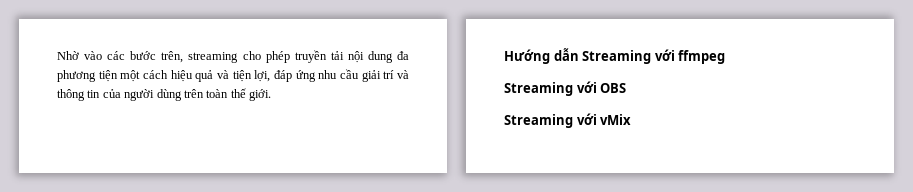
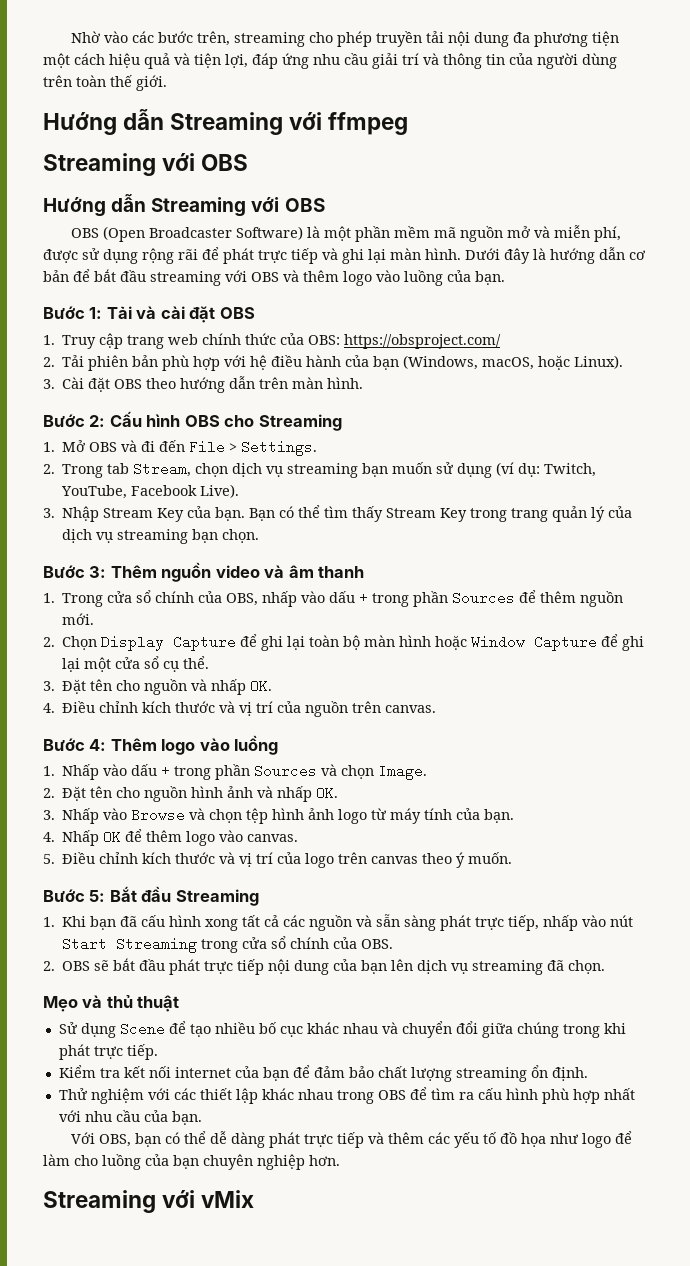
+ Hướng dẫn Streaming với OBS
+ OBS (Open Broadcaster Software) là một phần mềm mã nguồn mở và miễn phí, được sử dụng rộng rãi để phát trực tiếp và ghi lại màn hình. Dưới đây là hướng dẫn cơ bản để bắt đầu streaming với OBS và thêm logo vào luồng của bạn.
+ Bước 1: Tải và cài đặt OBS
+ 1. Truy cập trang web chính thức của OBS: https://obsproject.com/
+ 2. Tải phiên bản phù hợp với hệ điều hành của bạn (Windows, macOS, hoặc Linux).
+ 3. Cài đặt OBS theo hướng dẫn trên màn hình.
+ Bước 2: Cấu hình OBS cho Streaming
+ 1. Mở OBS và đi đến File > Settings.
+ 2. Trong tab Stream, chọn dịch vụ streaming bạn muốn sử dụng (ví dụ: Twitch, YouTube, Facebook Live).
+ 3. Nhập Stream Key của bạn. Bạn có thể tìm thấy Stream Key trong trang quản lý của dịch vụ streaming bạn chọn.
+ Bước 3: Thêm nguồn video và âm thanh
+ 1. Trong cửa sổ chính của OBS, nhấp vào dấu + trong phần Sources để thêm nguồn mới.
+ 2. Chọn Display Capture để ghi lại toàn bộ màn hình hoặc Window Capture để ghi lại một cửa sổ cụ thể.
+ 3. Đặt tên cho nguồn và nhấp OK.
+ 4. Điều chỉnh kích thước và vị trí của nguồn trên canvas.
+ Bước 4: Thêm logo vào luồng
+ 1. Nhấp vào dấu + trong phần Sources và chọn Image.
+ 2. Đặt tên cho nguồn hình ảnh và nhấp OK.
+ 3. Nhấp vào Browse và chọn tệp hình ảnh logo từ máy tính của bạn.
+ 4. Nhấp OK để thêm logo vào canvas.
+ 5. Điều chỉnh kích thước và vị trí của logo trên canvas theo ý muốn.
+ Bước 5: Bắt đầu Streaming
+ 1. Khi bạn đã cấu hình xong tất cả các nguồn và sẵn sàng phát trực tiếp, nhấp vào nút Start Streaming trong cửa sổ chính của OBS.
+ 2. OBS sẽ bắt đầu phát trực tiếp nội dung của bạn lên dịch vụ streaming đã chọn.
+ Mẹo và thủ thuật
+ Sử dụng Scene để tạo nhiều bố cục khác nhau và chuyển đổi giữa chúng trong khi phát trực tiếp.
+ Kiểm tra kết nối internet của bạn để đảm bảo chất lượng streaming ổn định.
+ Thử nghiệm với các thiết lập khác nhau trong OBS để tìm ra cấu hình phù hợp nhất với nhu cầu của bạn.
+ Với OBS, bạn có thể dễ dàng phát trực tiếp và thêm các yếu tố đồ họa như logo để làm cho luồng của bạn chuyên nghiệp hơn.

